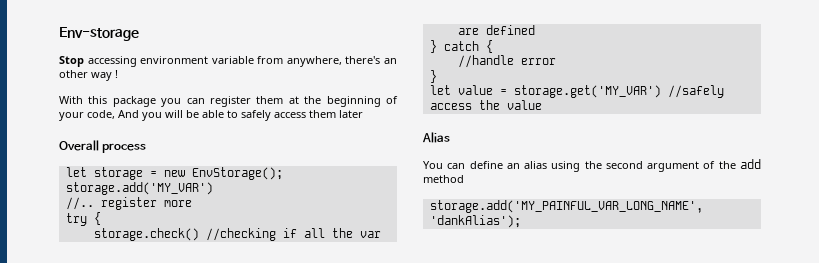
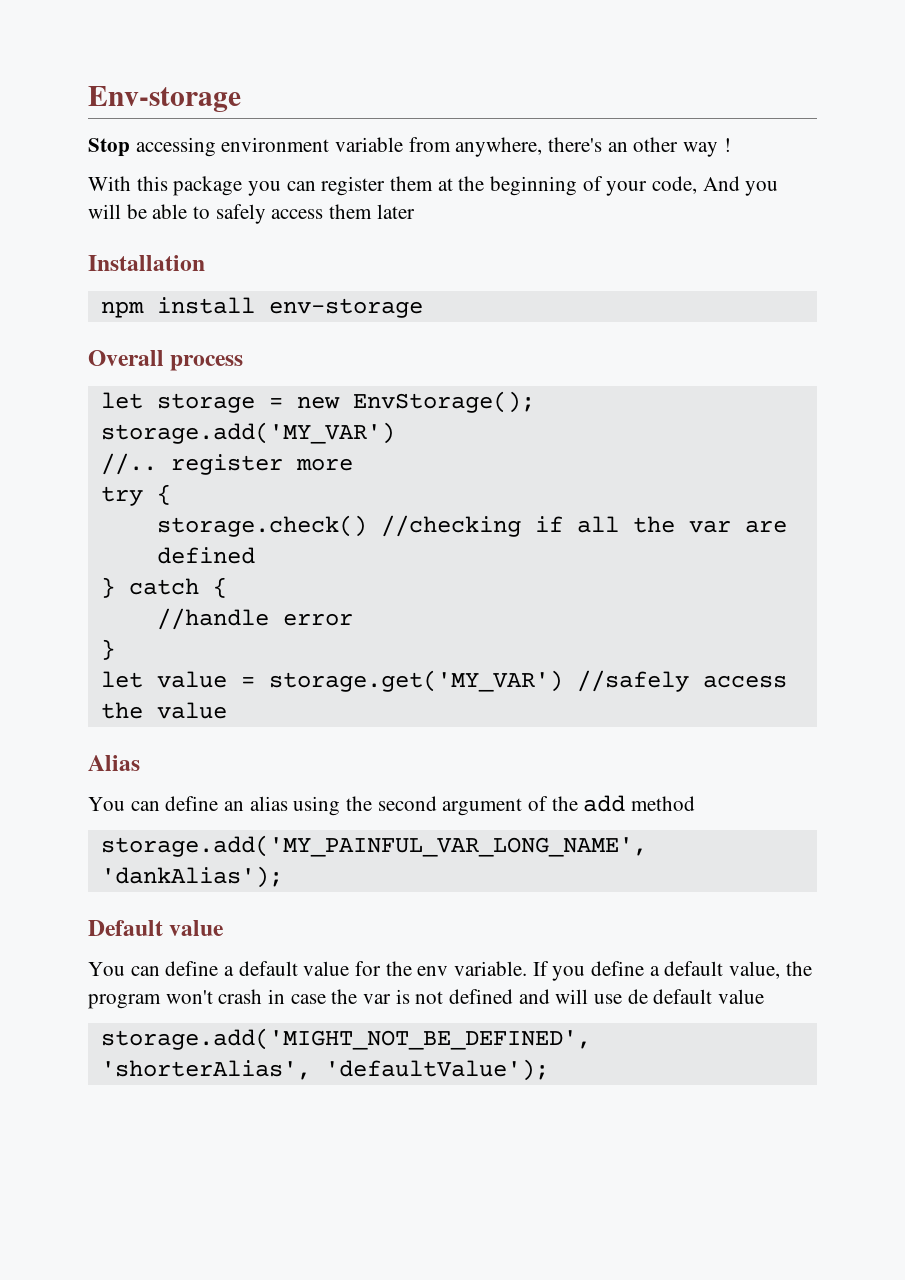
+ Installation
+ npm install env-storage
+ Default value
+ You can define a default value for the env variable. If you define a default value, the program won't crash in case the var is not defined and will use de default value
+ storage.add('MIGHT_NOT_BE_DEFINED', 'shorterAlias', 'defaultValue');

